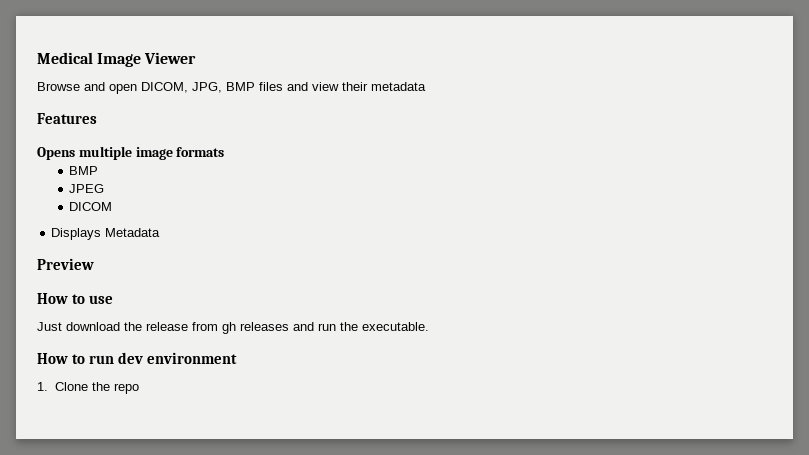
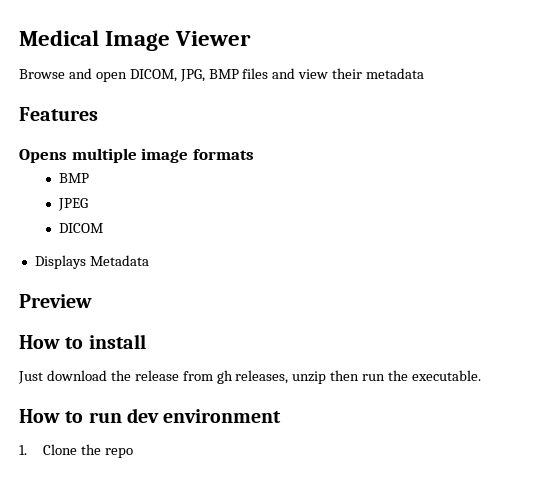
- How to use
+ How to install
- Just download the release from gh releases and run the executable.
+ Just download the release from gh releases, unzip then run the executable.

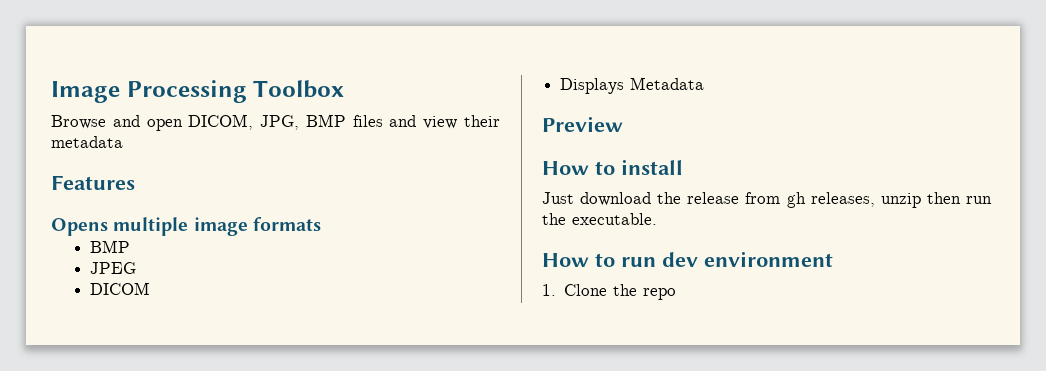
- Medical Image Viewer
+ Image Processing Toolbox

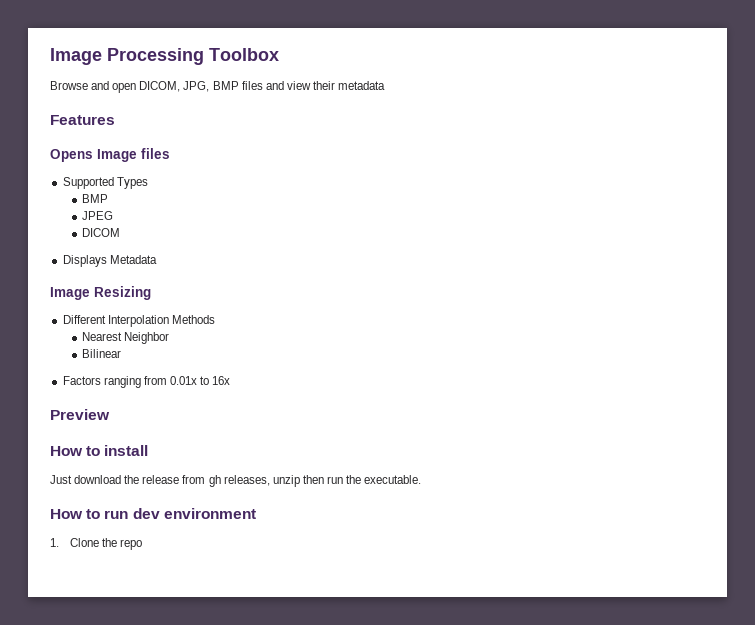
- Opens multiple image formats
+ Opens Image files
+ Supported Types
+ Image Resizing
+ Different Interpolation Methods
+ Nearest Neighbor
+ Bilinear
+ Factors ranging from 0.01x to 16x

